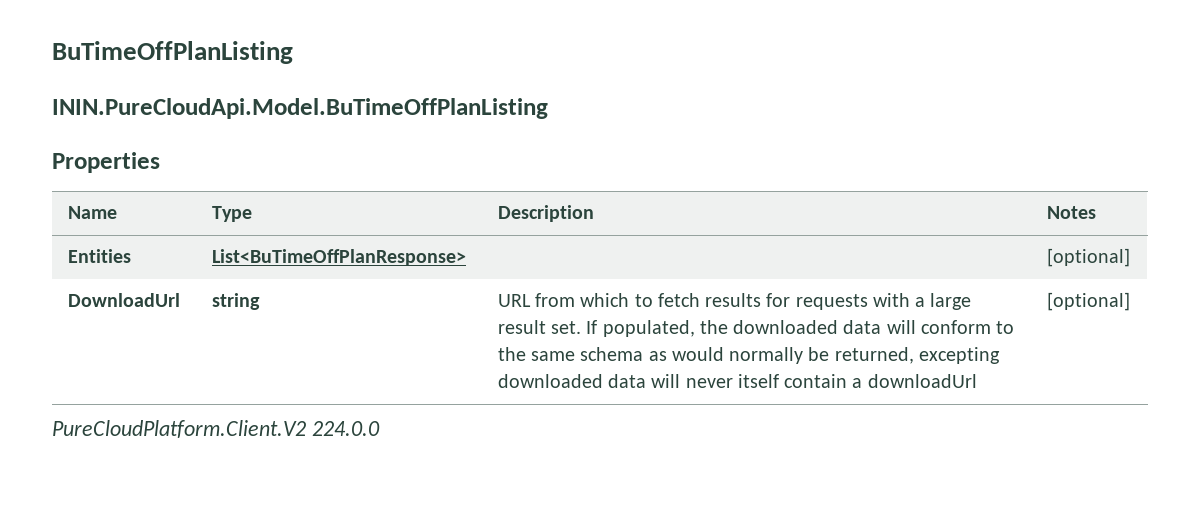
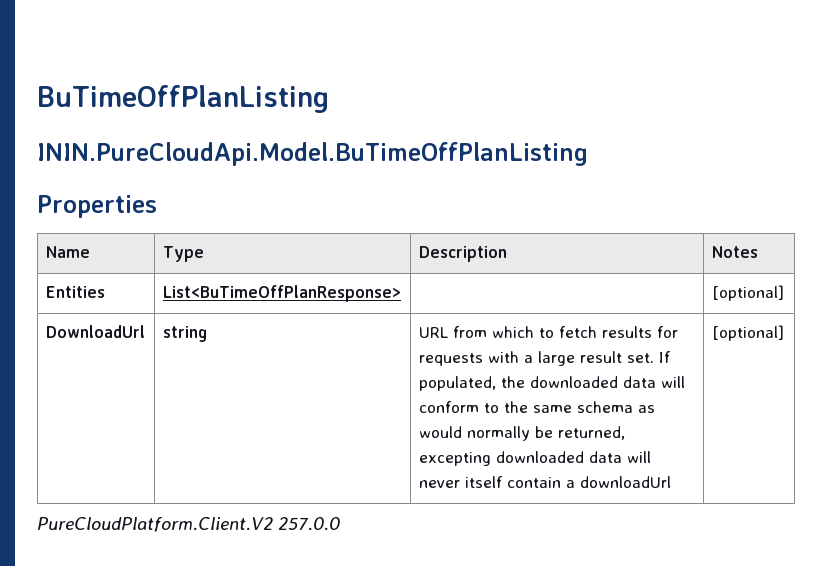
- PureCloudPlatform.Client.V2 224.0.0
+ PureCloudPlatform.Client.V2 257.0.0

